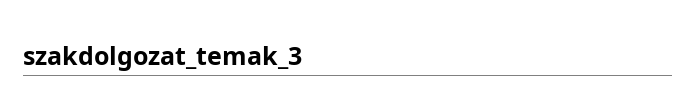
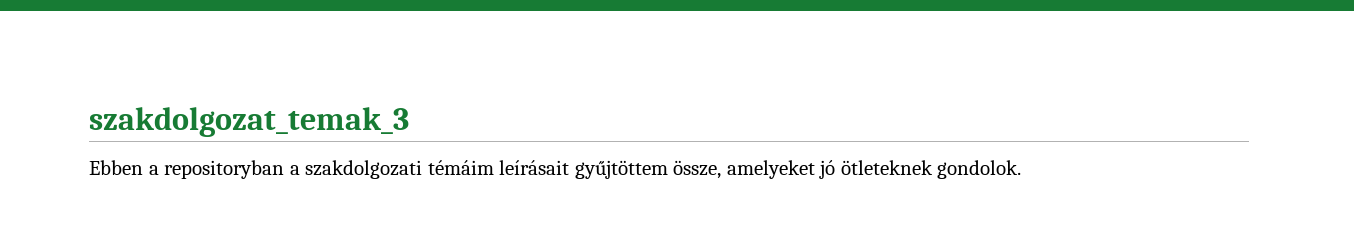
+ Ebben a repositoryban a szakdolgozati témáim leírásait gyűjtöttem össze, amelyeket jó ötleteknek gondolok.

